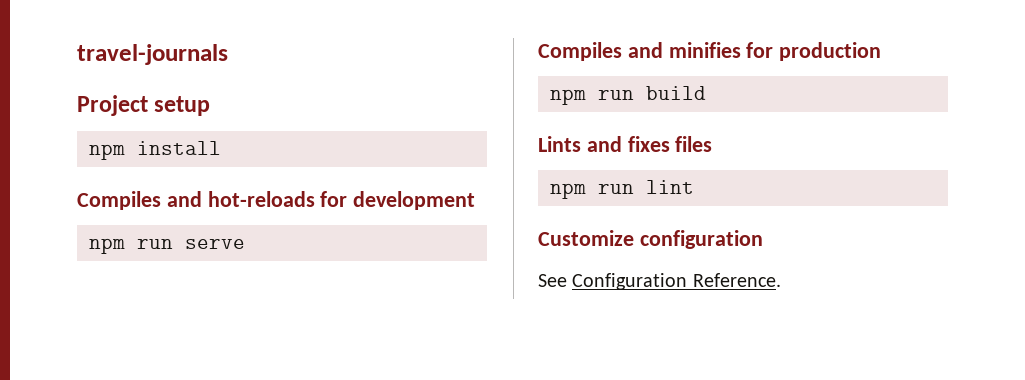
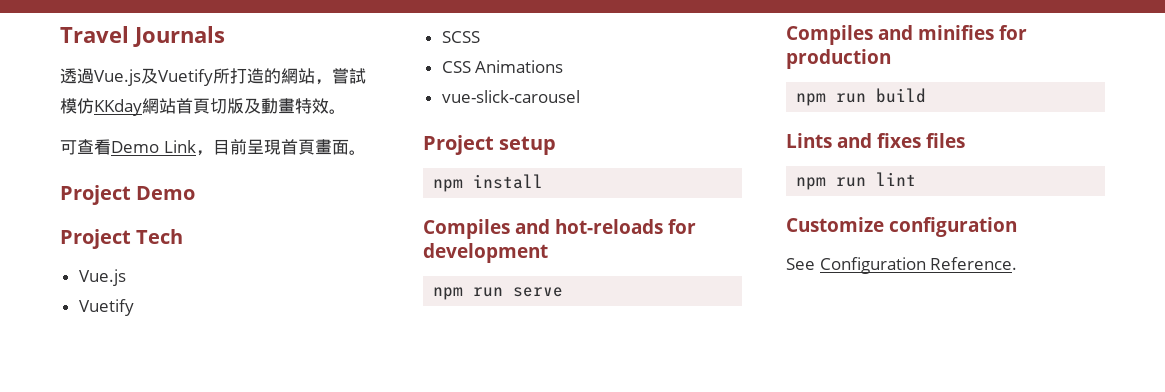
- travel-journals
+ Travel Journals
+ 透過Vue.js及Vuetify所打造的網站，嘗試模仿KKday網站首頁切版及動畫特效。
+ 可查看Demo Link，目前呈現首頁畫面。
+ Project Demo
+ Project Tech
+ Vue.js
+ Vuetify
+ SCSS
+ CSS Animations
+ vue-slick-carousel

